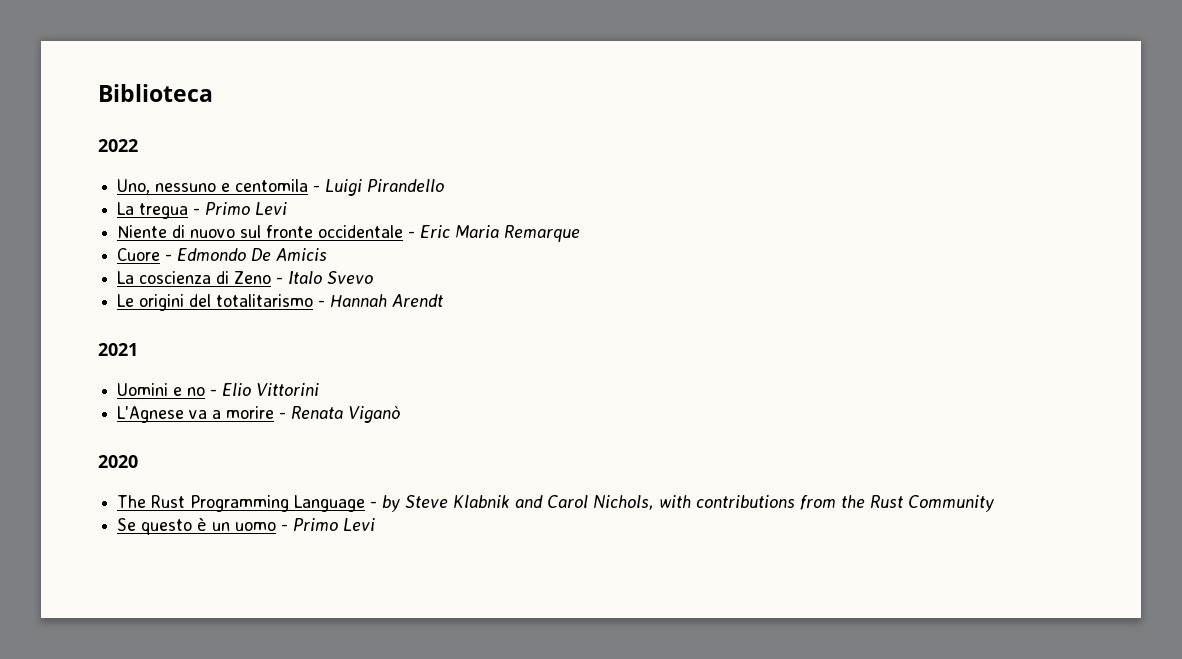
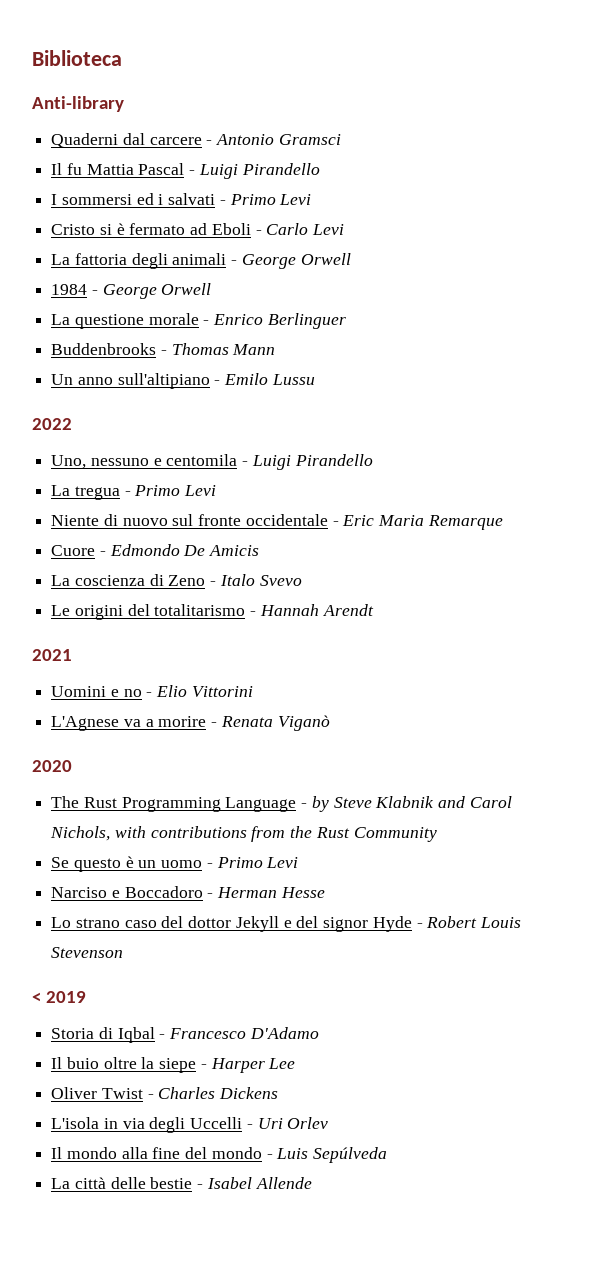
+ Anti-library
+ Quaderni dal carcere - Antonio Gramsci
+ Il fu Mattia Pascal - Luigi Pirandello
+ I sommersi ed i salvati - Primo Levi
+ Cristo si è fermato ad Eboli - Carlo Levi
+ La fattoria degli animali - George Orwell
+ 1984 - George Orwell
+ La questione morale - Enrico Berlinguer
+ Buddenbrooks - Thomas Mann
+ Un anno sull'altipiano - Emilo Lussu
+ Narciso e Boccadoro - Herman Hesse
+ Lo strano caso del dottor Jekyll e del signor Hyde - Robert Louis Stevenson
+ < 2019
+ Storia di Iqbal - Francesco D'Adamo
+ Il buio oltre la siepe - Harper Lee
+ Oliver Twist - Charles Dickens
+ L'isola in via degli Uccelli - Uri Orlev
+ Il mondo alla fine del mondo - Luis Sepúlveda
+ La città delle bestie - Isabel Allende

